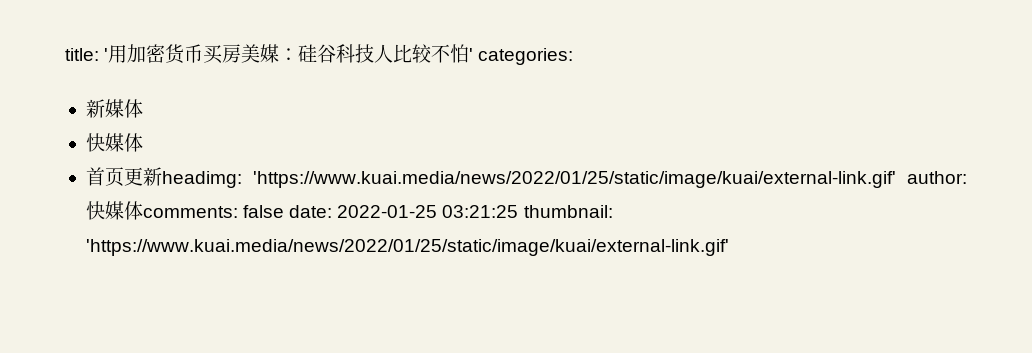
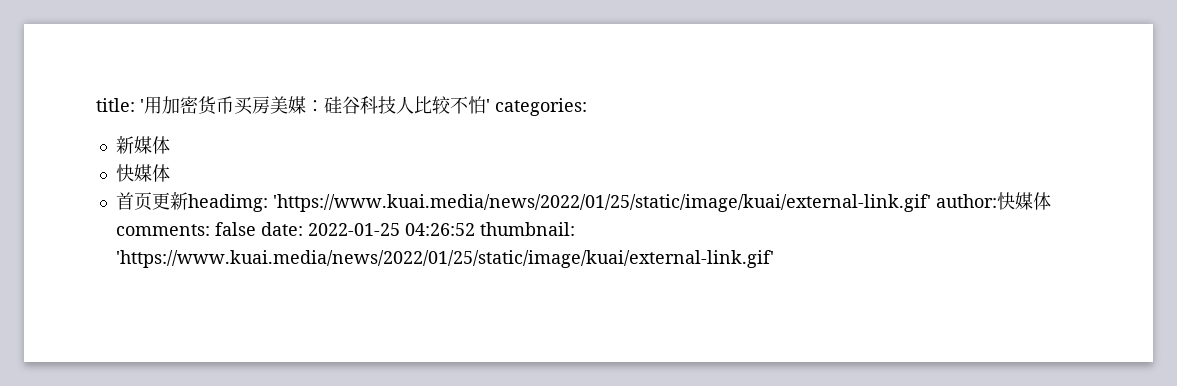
- 首页更新headimg: 'https://www.kuai.media/news/2022/01/25/static/image/kuai/external-link.gif' author:快媒体comments: false date: 2022-01-25 03:21:25 thumbnail: 'https://www.kuai.media/news/2022/01/25/static/image/kuai/external-link.gif'
+ 首页更新headimg: 'https://www.kuai.media/news/2022/01/25/static/image/kuai/external-link.gif' author:快媒体comments: false date: 2022-01-25 04:26:52 thumbnail: 'https://www.kuai.media/news/2022/01/25/static/image/kuai/external-link.gif'

